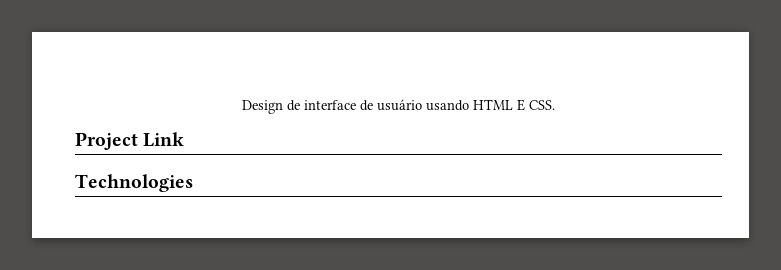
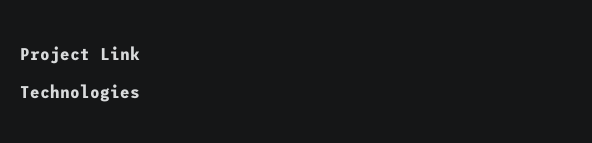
- Design de interface de usuário usando HTML E CSS.

